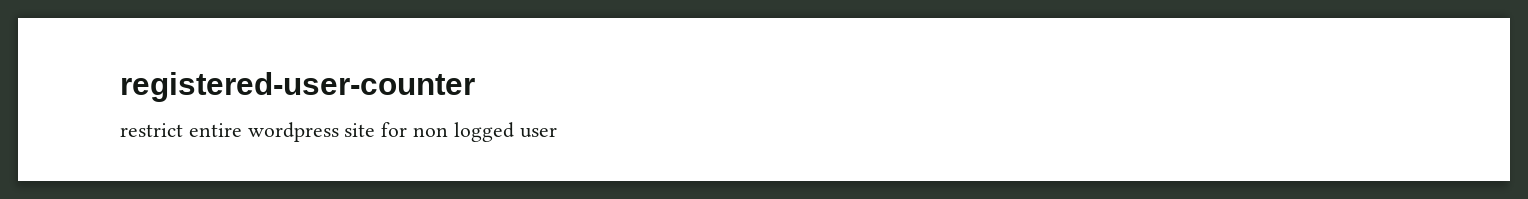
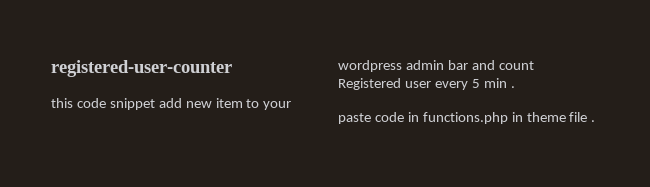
- restrict entire wordpress site for non logged user
+ this code snippet add new item to your wordpress admin bar and count Registered user every 5 min .
+ paste code in functions.php in theme file .

